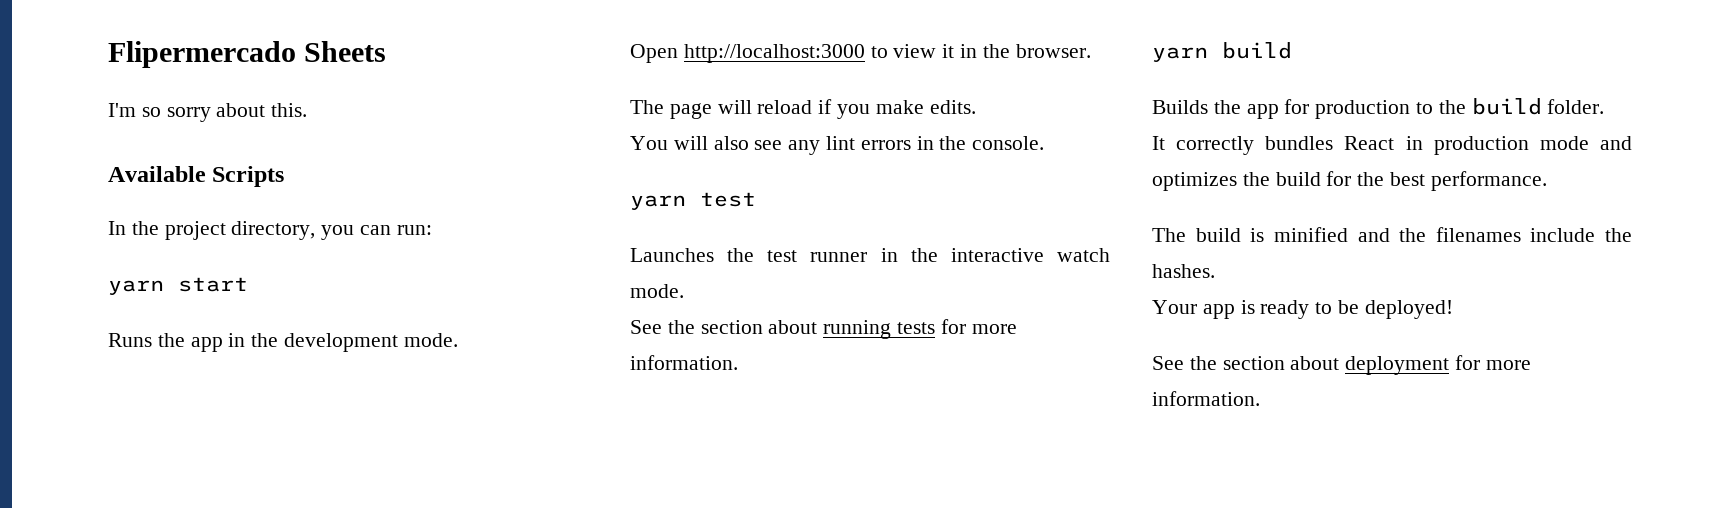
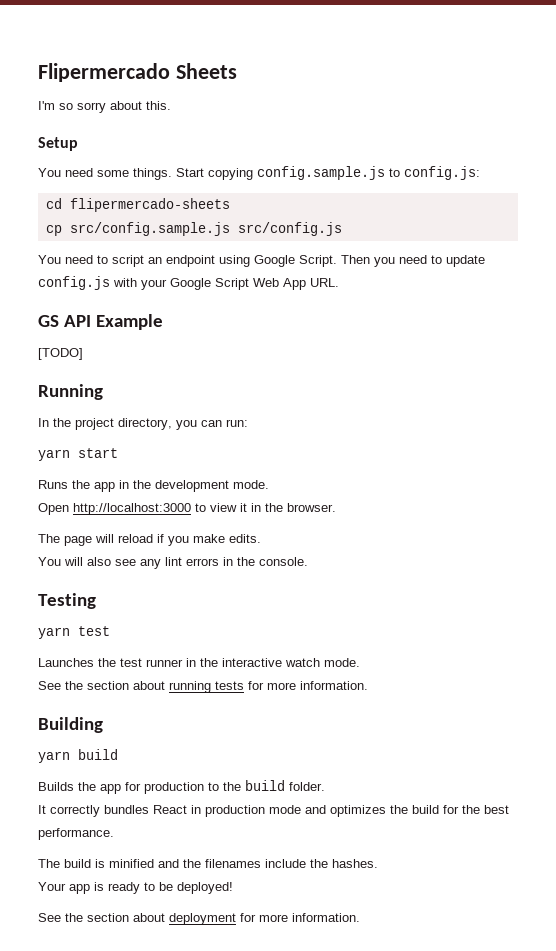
- Available Scripts
+ Setup
+ You need some things. Start copying config.sample.js to config.js:
+ cd flipermercado-sheets
+ cp src/config.sample.js src/config.js
+ You need to script an endpoint using Google Script. Then you need to update config.js with your Google Script Web App URL.
+ GS API Example
+ [TODO]
+ Running
+ Testing
+ Building

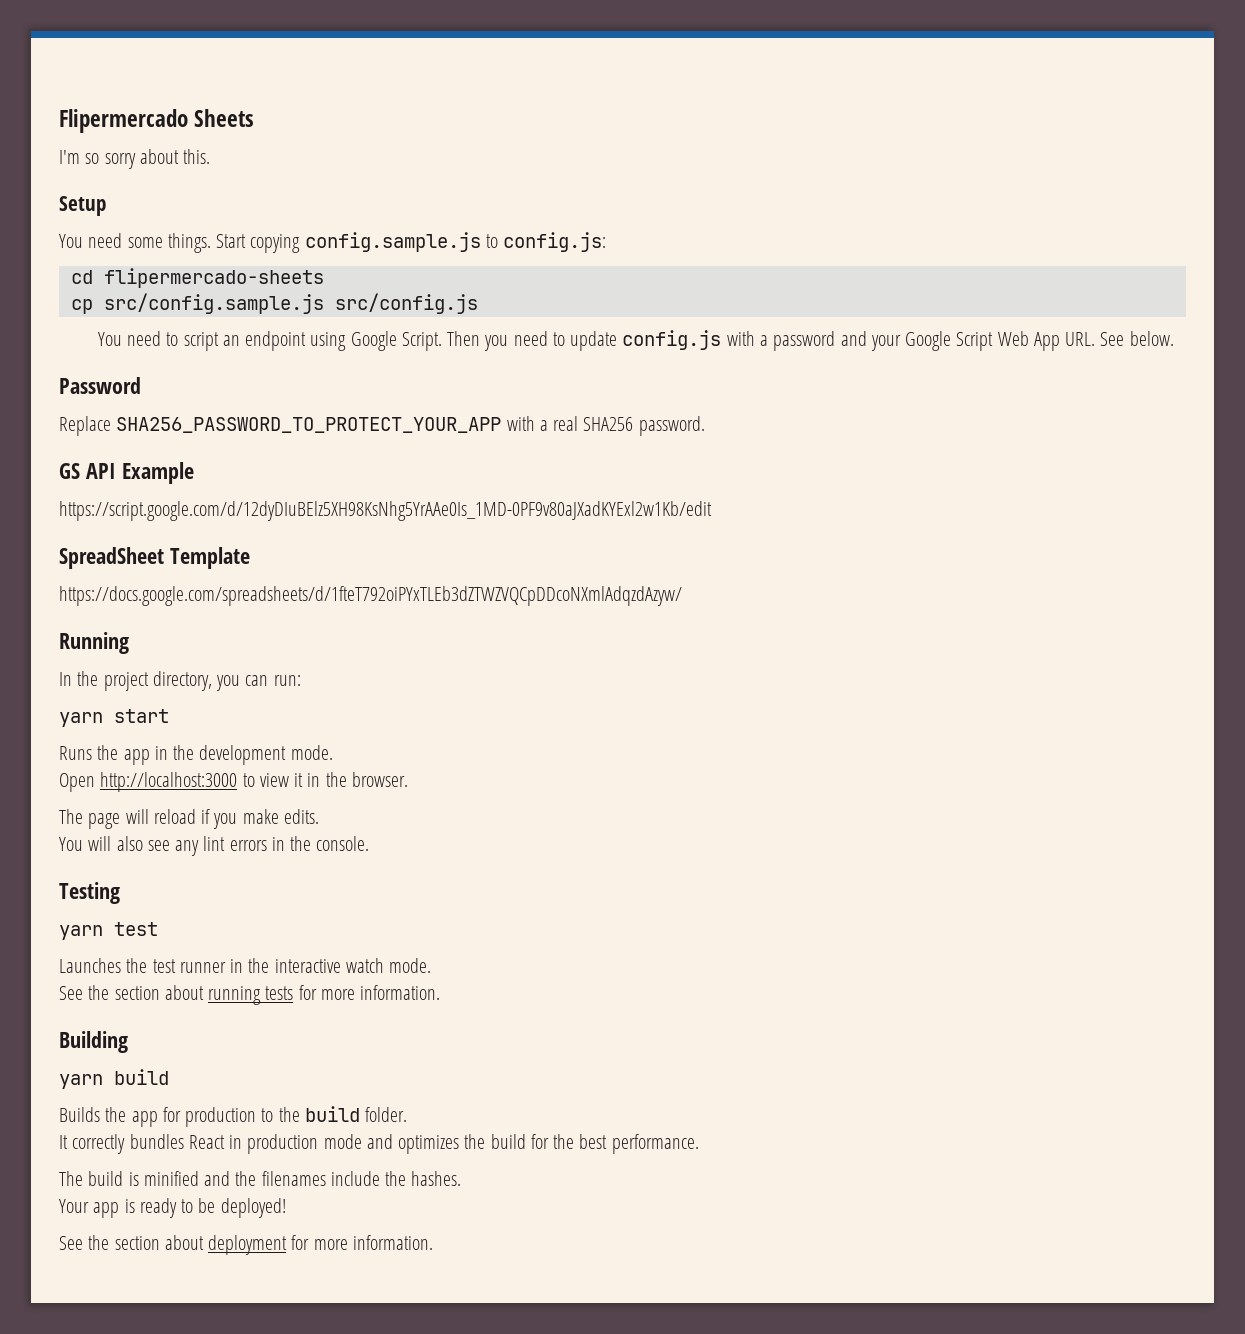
- Then you need to update config.js with your Google Script Web App URL.
+ Then you need to update config.js with a password and your Google Script Web App URL. See below.
+ Password
+ Replace SHA256_PASSWORD_TO_PROTECT_YOUR_APP with a real SHA256 password.
- [TODO]
+ https://script.google.com/d/12dyDIuBElz5XH98KsNhg5YrAAe0Is_1MD-0PF9v80aJXadKYExl2w1Kb/edit
+ SpreadSheet Template
+ https://docs.google.com/spreadsheets/d/1fteT792oiPYxTLEb3dZTWZVQCpDDcoNXmlAdqzdAzyw/

